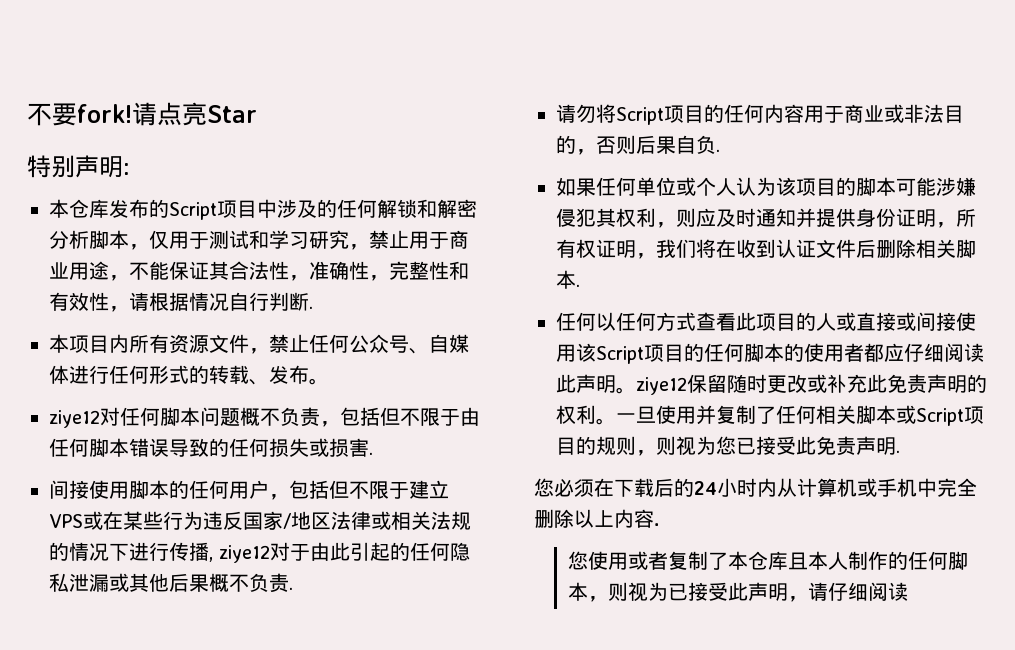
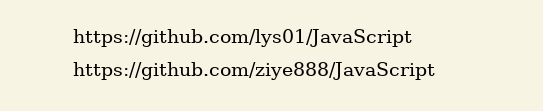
- 不要fork!请点亮Star
- 特别声明:
- 本仓库发布的Script项目中涉及的任何解锁和解密分析脚本，仅用于测试和学习研究，禁止用于商业用途，不能保证其合法性，准确性，完整性和有效性，请根据情况自行判断.
- 本项目内所有资源文件，禁止任何公众号、自媒体进行任何形式的转载、发布。
- ziye12对任何脚本问题概不负责，包括但不限于由任何脚本错误导致的任何损失或损害.
- 间接使用脚本的任何用户，包括但不限于建立VPS或在某些行为违反国家/地区法律或相关法规的情况下进行传播, ziye12对于由此引起的任何隐私泄漏或其他后果概不负责.
- 请勿将Script项目的任何内容用于商业或非法目的，否则后果自负.
- 如果任何单位或个人认为该项目的脚本可能涉嫌侵犯其权利，则应及时通知并提供身份证明，所有权证明，我们将在收到认证文件后删除相关脚本.
- 任何以任何方式查看此项目的人或直接或间接使用该Script项目的任何脚本的使用者都应仔细阅读此声明。ziye12保留随时更改或补充此免责声明的权利。一旦使用并复制了任何相关脚本或Script项目的规则，则视为您已接受此免责声明.
- 您必须在下载后的24小时内从计算机或手机中完全删除以上内容.
- 您使用或者复制了本仓库且本人制作的任何脚本，则视为已接受此声明，请仔细阅读
+ https://github.com/lys01/JavaScript
+ https://github.com/ziye888/JavaScript

